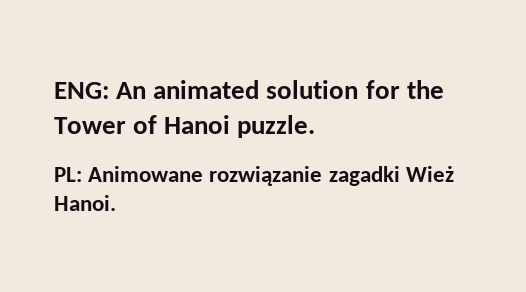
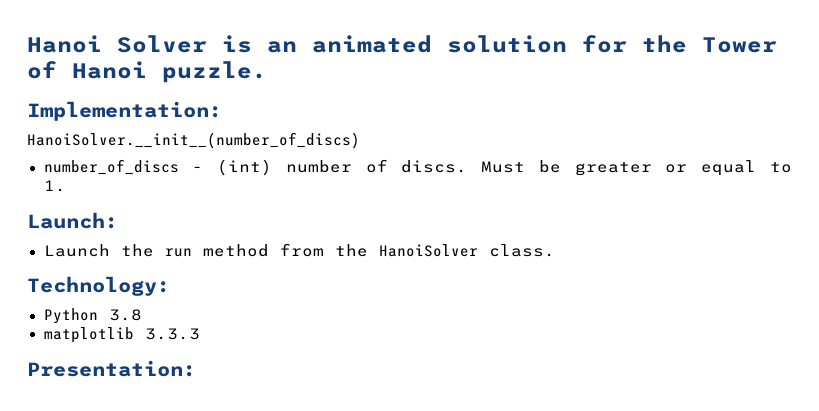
- ENG: An animated solution for the Tower of Hanoi puzzle.
+ Hanoi Solver is an animated solution for the Tower of Hanoi puzzle.
- PL: Animowane rozwiązanie zagadki Wież Hanoi.
+ Implementation:
+ HanoiSolver.__init__(number_of_discs)
+ number_of_discs - (int) number of discs. Must be greater or equal to 1.
+ Launch:
+ Launch the run method from the HanoiSolver class.
+ Technology:
+ Python 3.8
+ matplotlib 3.3.3
+ Presentation:

